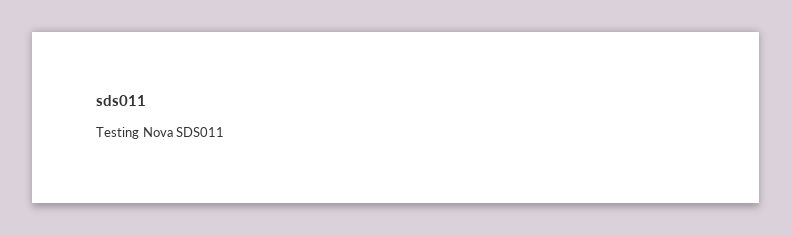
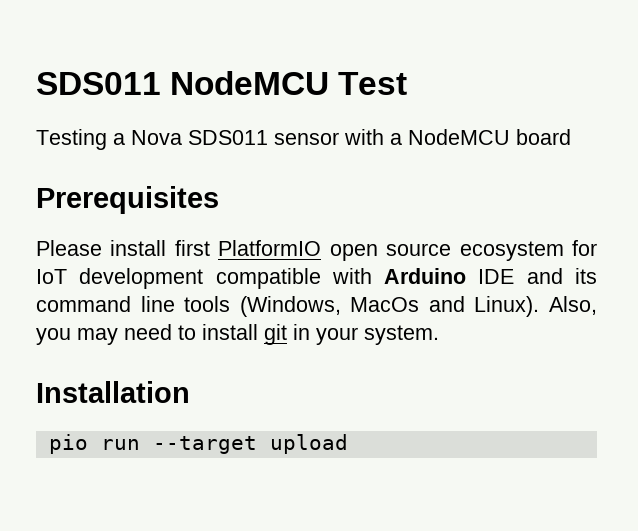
- sds011
+ SDS011 NodeMCU Test
- Testing Nova SDS011
+ Testing a Nova SDS011 sensor with a NodeMCU board
+ Prerequisites
+ Please install first PlatformIO open source ecosystem for IoT development compatible with Arduino IDE and its command line tools (Windows, MacOs and Linux). Also, you may need to install git in your system.
+ Installation
+ pio run --target upload

